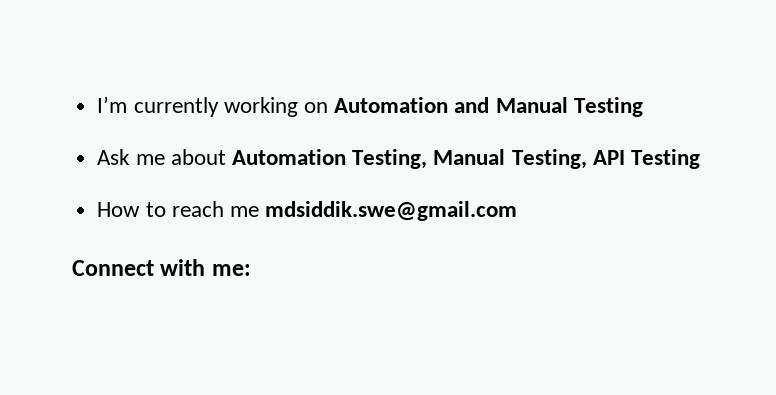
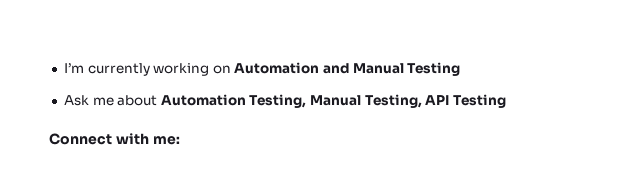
- How to reach me mdsiddik.swe@gmail.com

